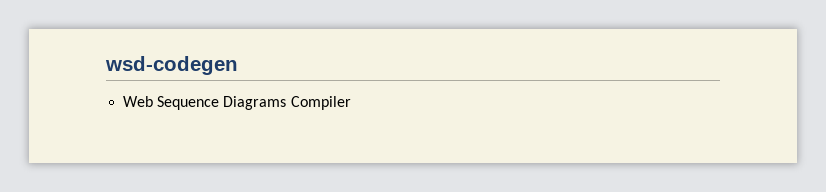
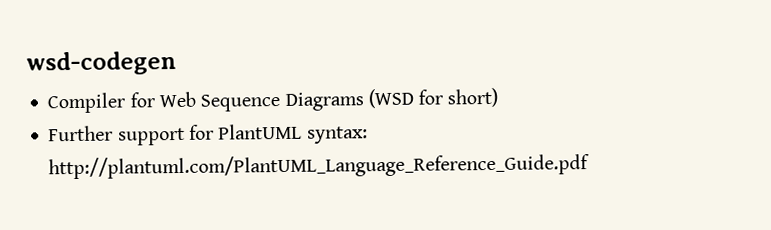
- Web Sequence Diagrams Compiler
+ Compiler for Web Sequence Diagrams (WSD for short)
+ Further support for PlantUML syntax: http://plantuml.com/PlantUML_Language_Reference_Guide.pdf

